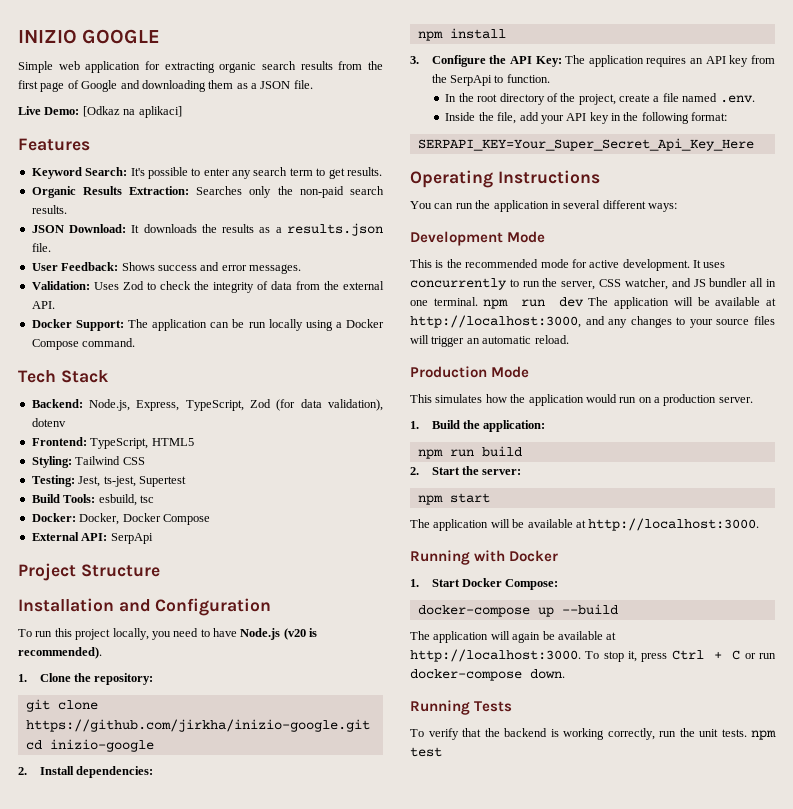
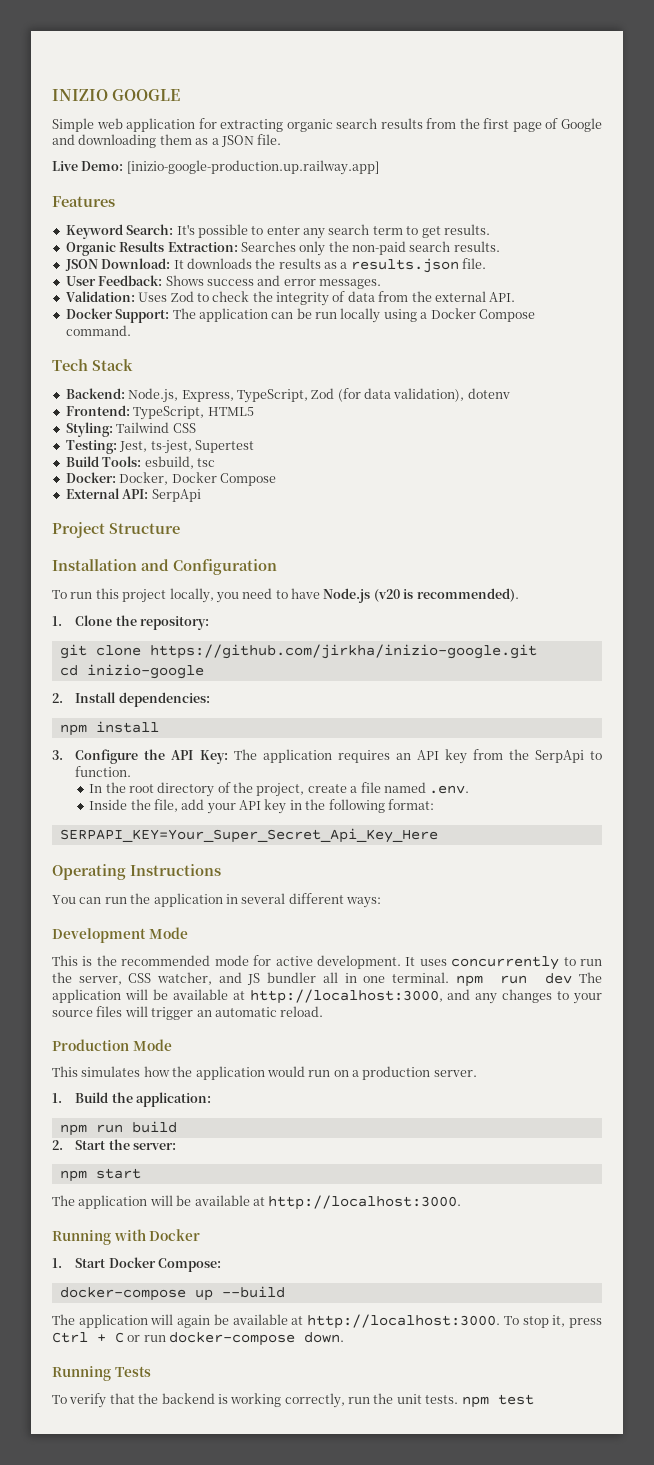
- Live Demo: [Odkaz na aplikaci]
+ Live Demo: [inizio-google-production.up.railway.app]

